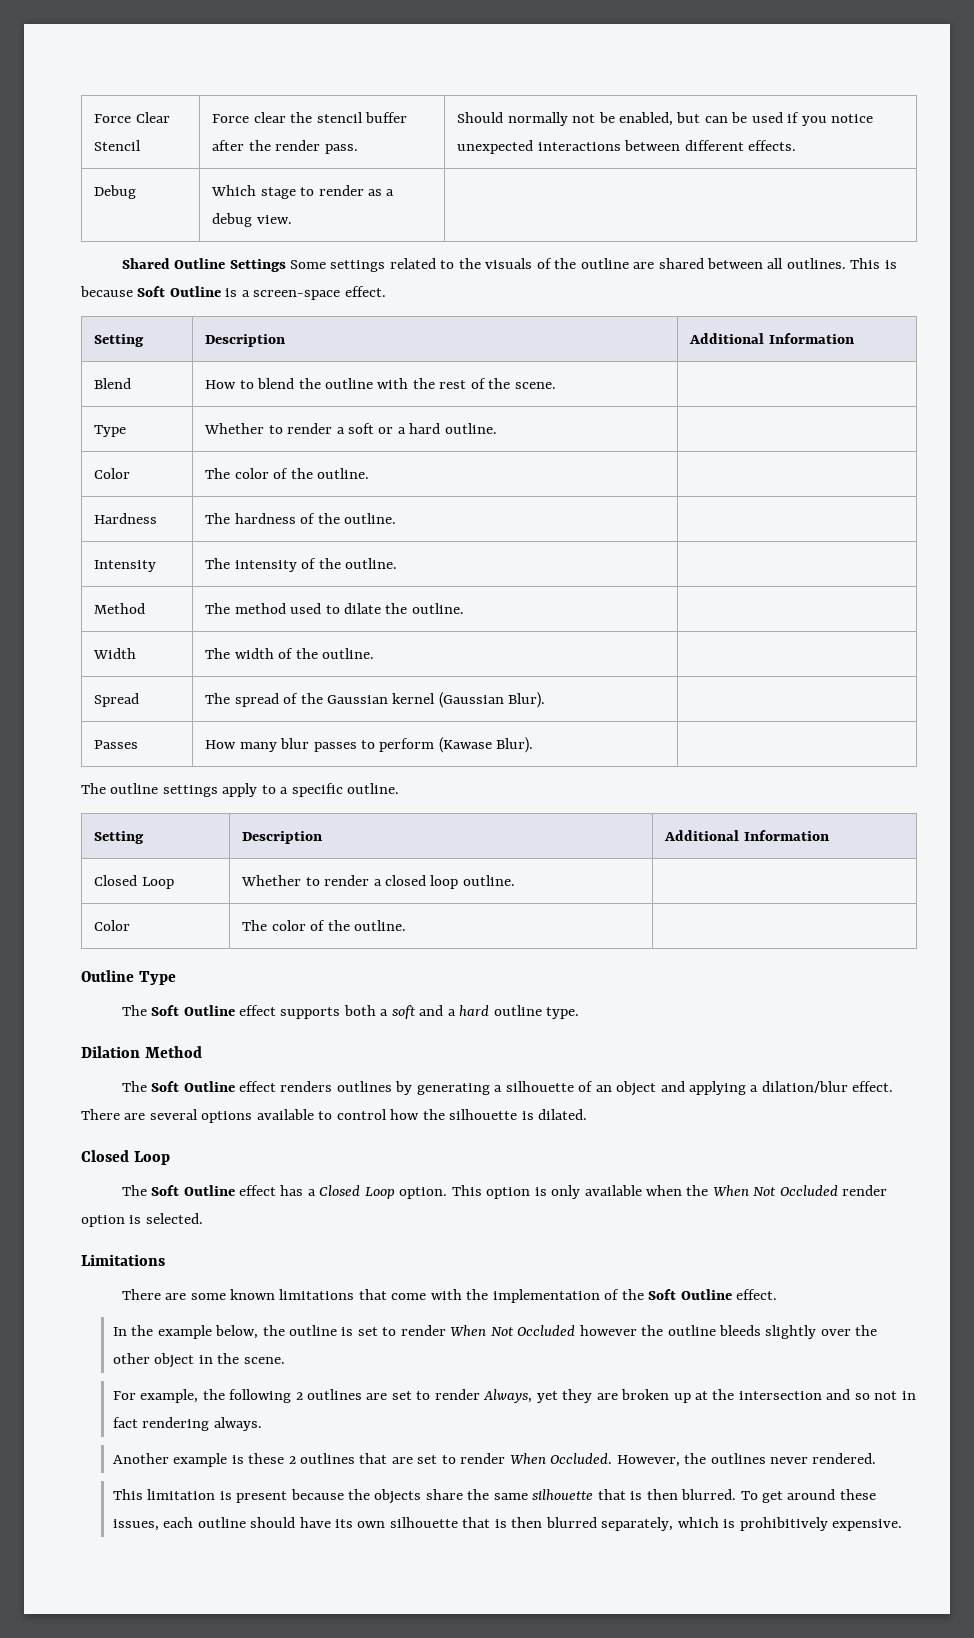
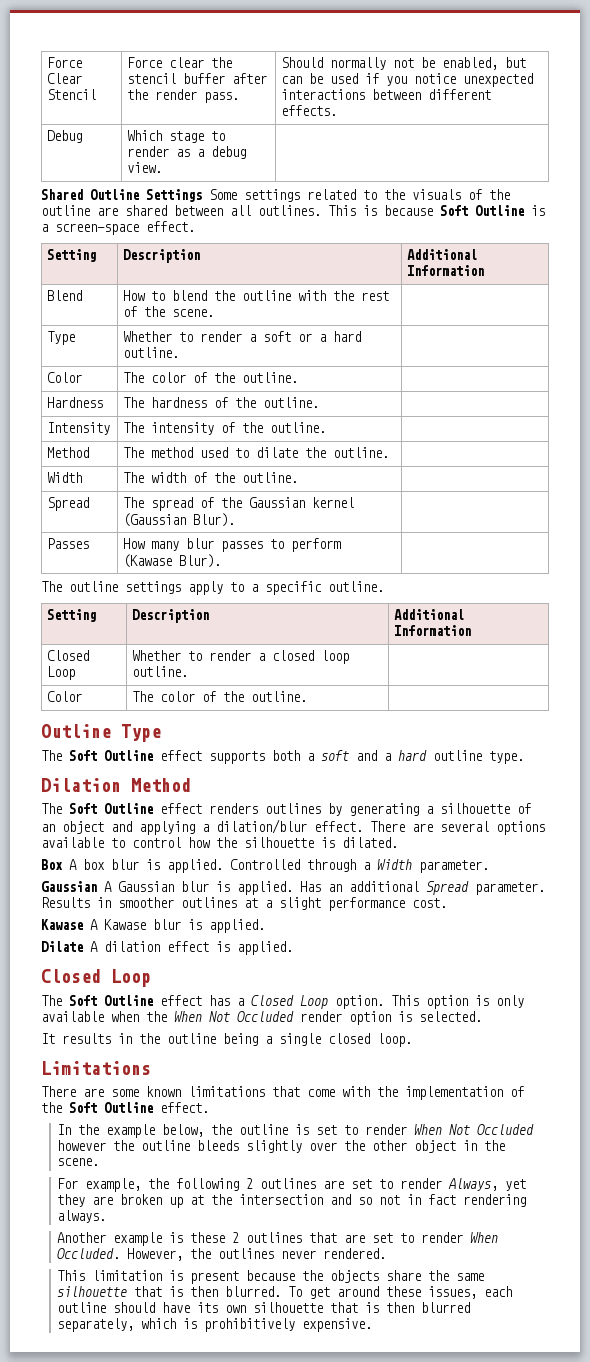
+ Box A box blur is applied. Controlled through a Width parameter.
+ Gaussian A Gaussian blur is applied. Has an additional Spread parameter. Results in smoother outlines at a slight performance cost.
+ Kawase A Kawase blur is applied.
+ Dilate A dilation effect is applied.
+ It results in the outline being a single closed loop.

